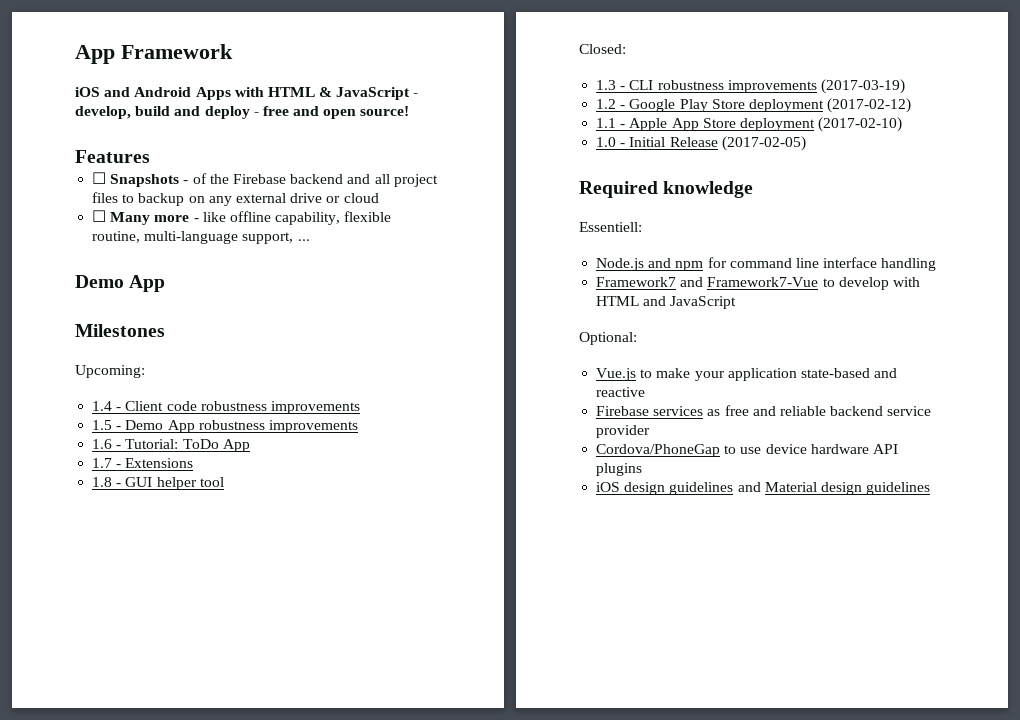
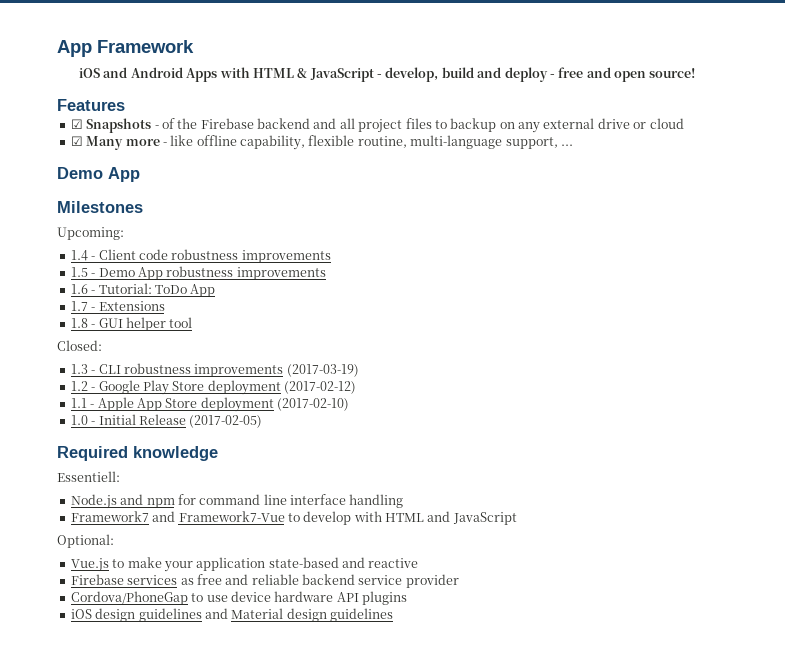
- ☐ Snapshots - of the Firebase backend and all project files to backup on any external drive or cloud
+ ☑ Snapshots - of the Firebase backend and all project files to backup on any external drive or cloud
- ☐ Many more - like offline capability, flexible routine, multi-language support, ...
+ ☑ Many more - like offline capability, flexible routine, multi-language support, ...

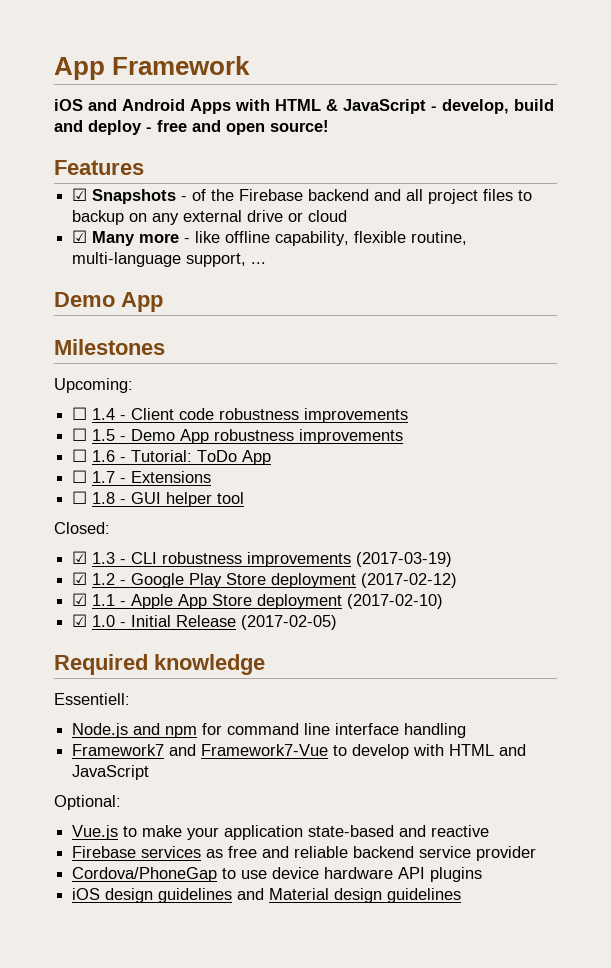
- 1.4 - Client code robustness improvements
+ ☐ 1.4 - Client code robustness improvements
- 1.5 - Demo App robustness improvements
+ ☐ 1.5 - Demo App robustness improvements
- 1.6 - Tutorial: ToDo App
+ ☐ 1.6 - Tutorial: ToDo App
- 1.7 - Extensions
+ ☐ 1.7 - Extensions
- 1.8 - GUI helper tool
+ ☐ 1.8 - GUI helper tool
- 1.3 - CLI robustness improvements (2017-03-19)
+ ☑ 1.3 - CLI robustness improvements (2017-03-19)
- 1.2 - Google Play Store deployment (2017-02-12)
+ ☑ 1.2 - Google Play Store deployment (2017-02-12)
- 1.1 - Apple App Store deployment (2017-02-10)
+ ☑ 1.1 - Apple App Store deployment (2017-02-10)
- 1.0 - Initial Release (2017-02-05)
+ ☑ 1.0 - Initial Release (2017-02-05)

